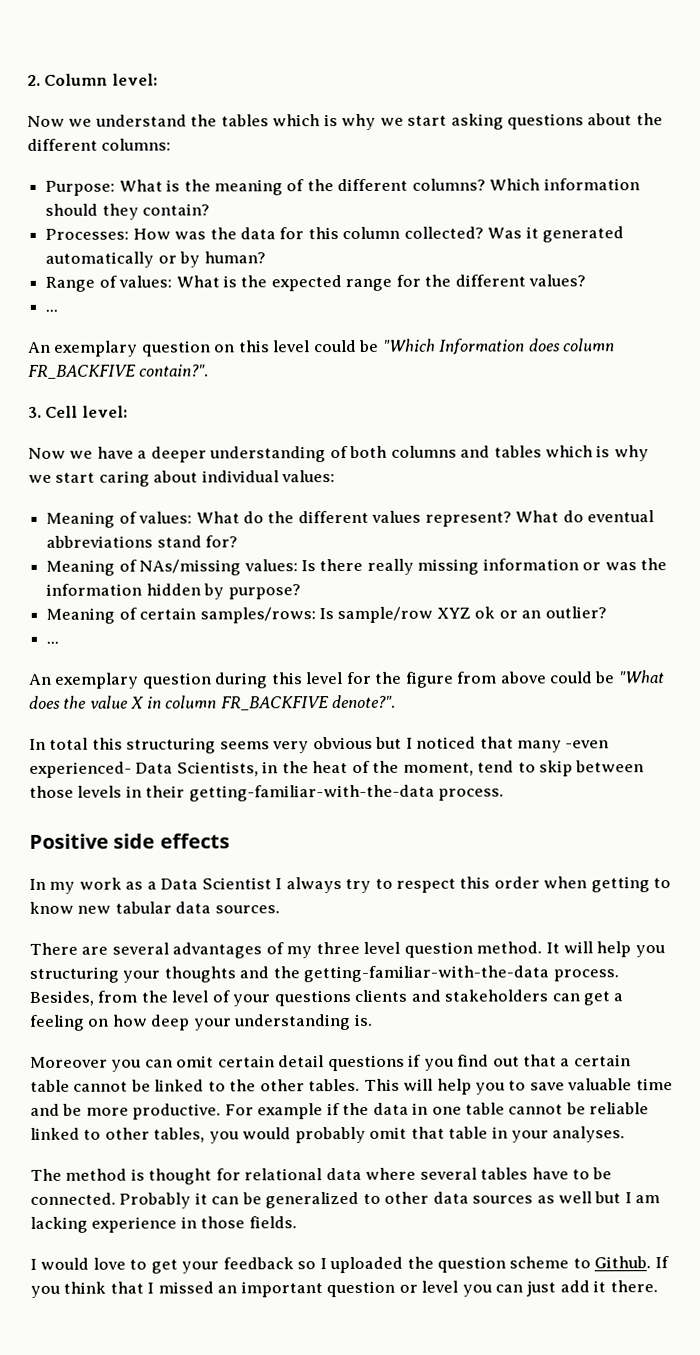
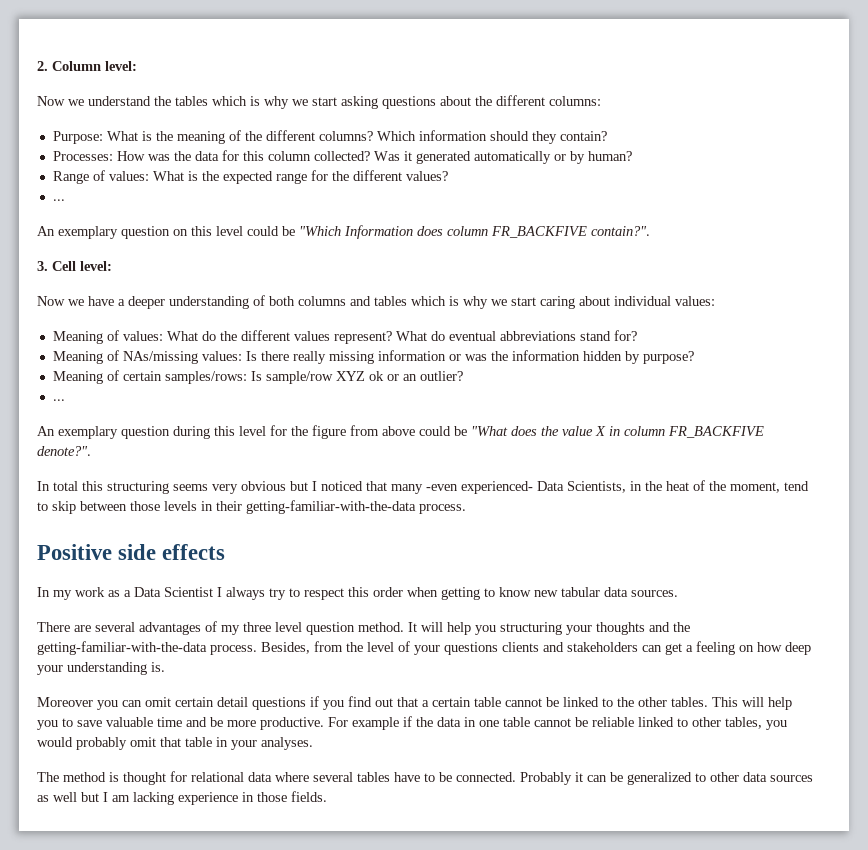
- I would love to get your feedback so I uploaded the question scheme to Github. If you think that I missed an important question or level you can just add it there.

